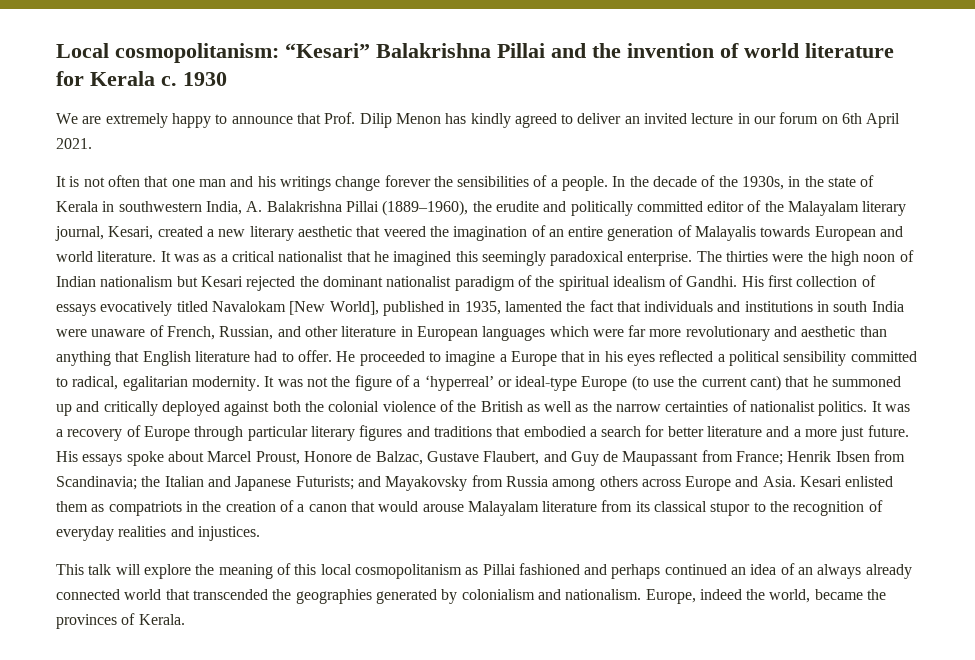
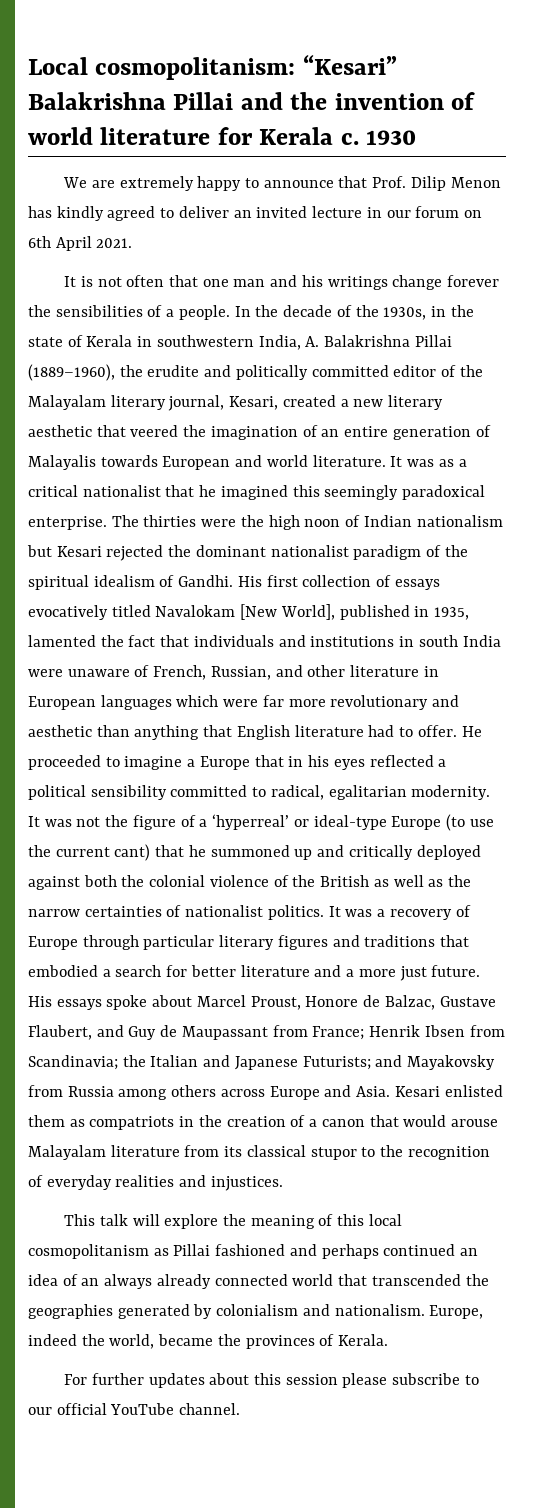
+ For further updates about this session please subscribe to our official YouTube channel.

